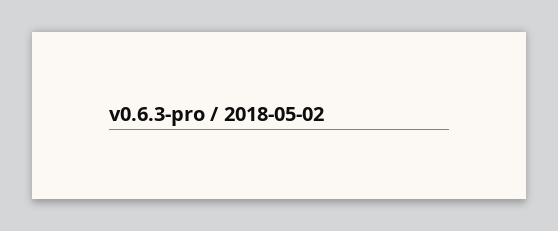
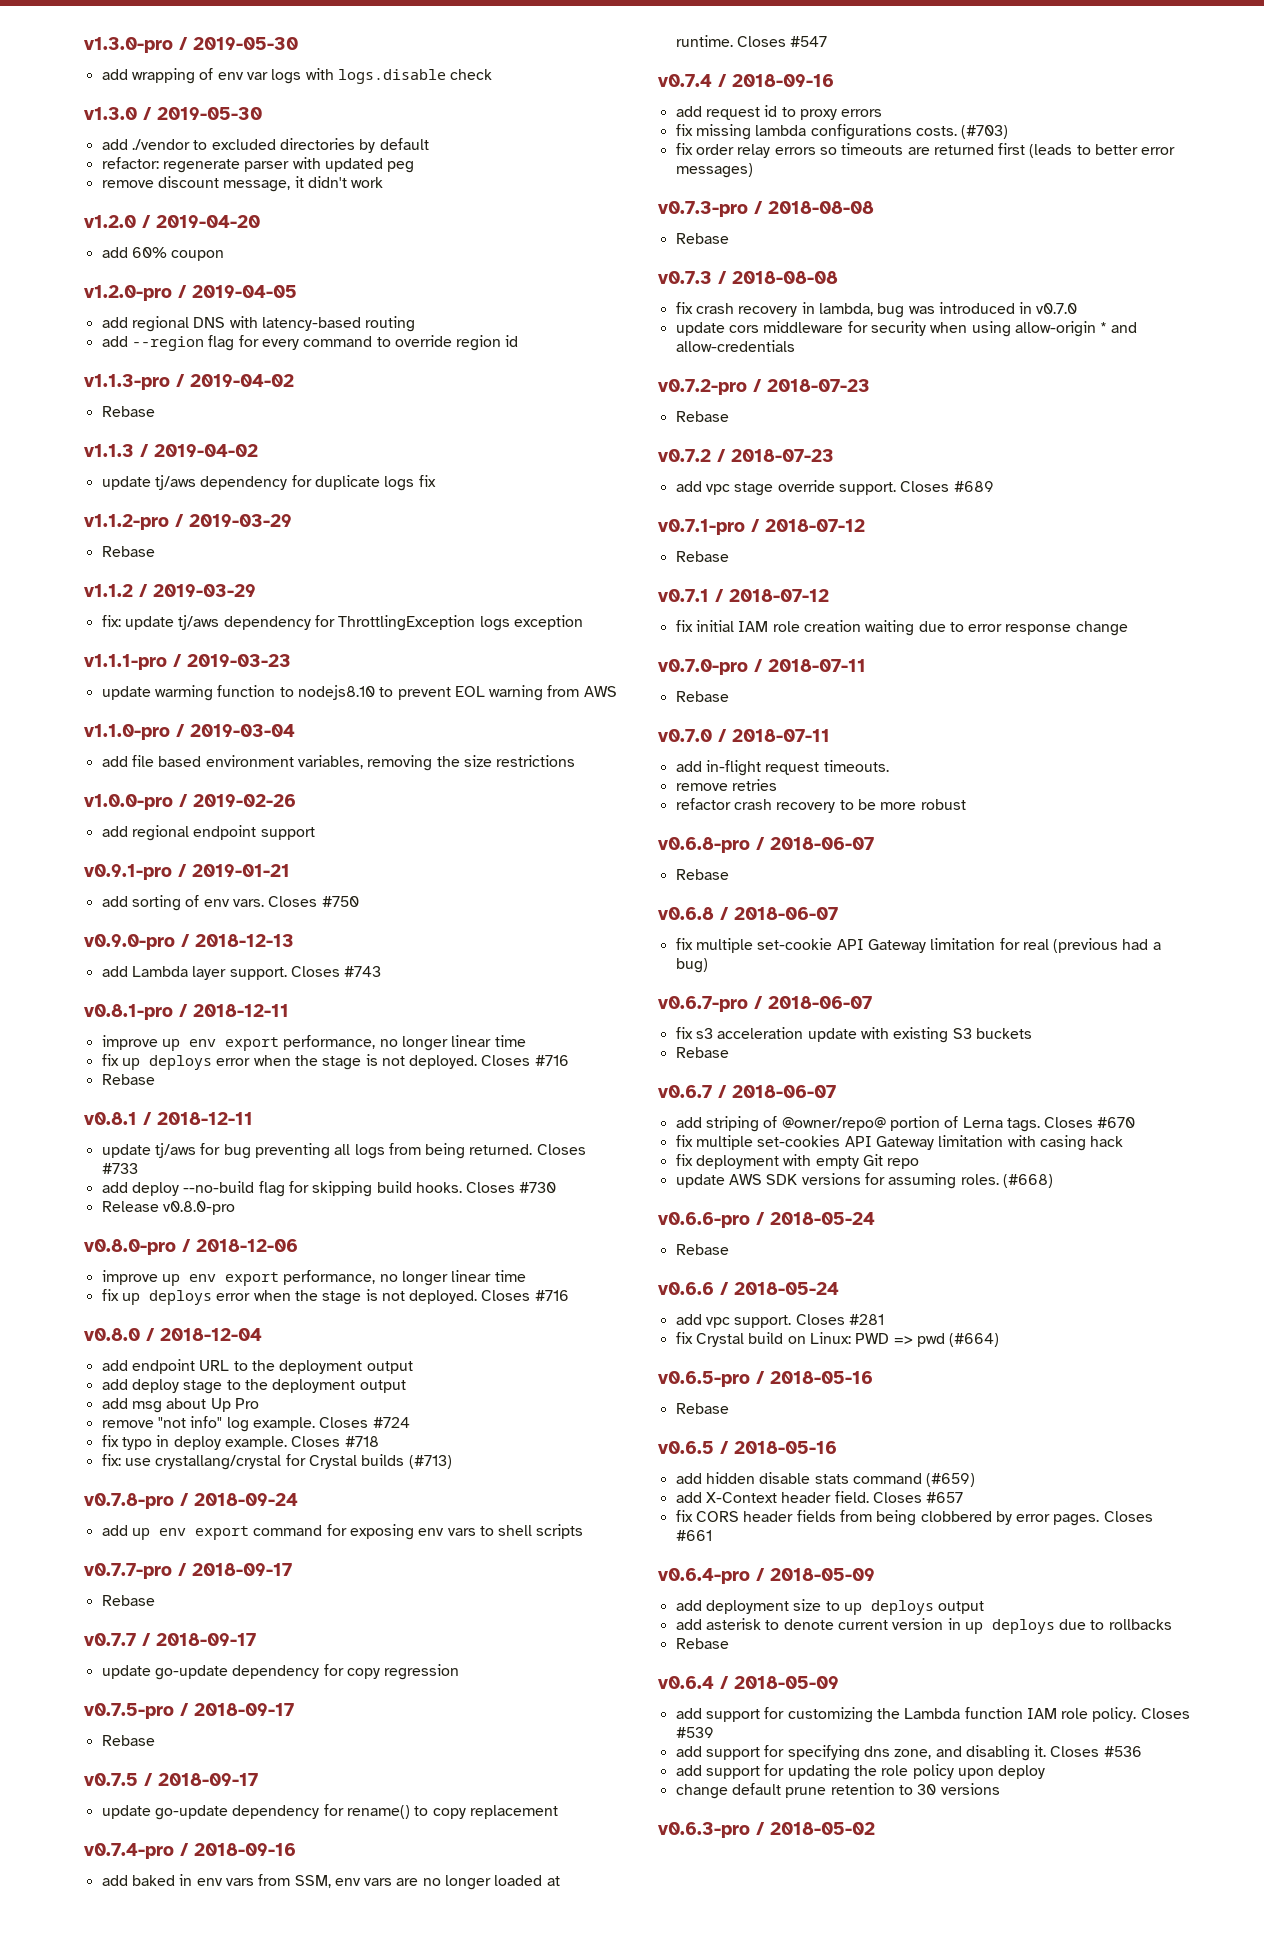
+ v1.3.0-pro / 2019-05-30
+ add wrapping of env var logs with logs.disable check
+ v1.3.0 / 2019-05-30
+ add ./vendor to excluded directories by default
+ refactor: regenerate parser with updated peg
+ remove discount message, it didn't work
+ v1.2.0 / 2019-04-20
+ add 60% coupon
+ v1.2.0-pro / 2019-04-05
+ add regional DNS with latency-based routing
+ add --region flag for every command to override region id
+ v1.1.3-pro / 2019-04-02
+ Rebase
+ v1.1.3 / 2019-04-02
+ update tj/aws dependency for duplicate logs fix
+ v1.1.2-pro / 2019-03-29
+ Rebase
+ v1.1.2 / 2019-03-29
+ fix: update tj/aws dependency for ThrottlingException logs exception
+ v1.1.1-pro / 2019-03-23
+ update warming function to nodejs8.10 to prevent EOL warning from AWS
+ v1.1.0-pro / 2019-03-04
+ add file based environment variables, removing the size restrictions
+ v1.0.0-pro / 2019-02-26
+ add regional endpoint support
+ v0.9.1-pro / 2019-01-21
+ add sorting of env vars. Closes #750
+ v0.9.0-pro / 2018-12-13
+ add Lambda layer support. Closes #743
+ v0.8.1-pro / 2018-12-11
+ improve up env export performance, no longer linear time
+ fix up deploys error when the stage is not deployed. Closes #716
+ Rebase
+ v0.8.1 / 2018-12-11
+ update tj/aws for bug preventing all logs from being returned. Closes #733
+ add deploy --no-build flag for skipping build hooks. Closes #730
+ Release v0.8.0-pro
+ v0.8.0-pro / 2018-12-06
+ improve up env export performance, no longer linear time
+ fix up deploys error when the stage is not deployed. Closes #716
+ v0.8.0 / 2018-12-04
+ add endpoint URL to the deployment output
+ add deploy stage to the deployment output
+ add msg about Up Pro
+ remove "not info" log example. Closes #724
+ fix typo in deploy example. Closes #718
+ fix: use crystallang/crystal for Crystal builds (#713)
+ v0.7.8-pro / 2018-09-24
+ add up env export command for exposing env vars to shell scripts
+ v0.7.7-pro / 2018-09-17
+ Rebase
+ v0.7.7 / 2018-09-17
+ update go-update dependency for copy regression
+ v0.7.5-pro / 2018-09-17
+ Rebase
+ v0.7.5 / 2018-09-17
+ update go-update dependency for rename() to copy replacement
+ v0.7.4-pro / 2018-09-16
+ add baked in env vars from SSM, env vars are no longer loaded at runtime. Closes #547
+ v0.7.4 / 2018-09-16
+ add request id to proxy errors
+ fix missing lambda configurations costs. (#703)
+ fix order relay errors so timeouts are returned first (leads to better error messages)
+ v0.7.3-pro / 2018-08-08
+ Rebase
+ v0.7.3 / 2018-08-08
+ fix crash recovery in lambda, bug was introduced in v0.7.0
+ update cors middleware for security when using allow-origin * and allow-credentials
+ v0.7.2-pro / 2018-07-23
+ Rebase
+ v0.7.2 / 2018-07-23
+ add vpc stage override support. Closes #689
+ v0.7.1-pro / 2018-07-12
+ Rebase
+ v0.7.1 / 2018-07-12
+ fix initial IAM role creation waiting due to error response change
+ v0.7.0-pro / 2018-07-11
+ Rebase
+ v0.7.0 / 2018-07-11
+ add in-flight request timeouts.
+ remove retries
+ refactor crash recovery to be more robust
+ v0.6.8-pro / 2018-06-07
+ Rebase
+ v0.6.8 / 2018-06-07
+ fix multiple set-cookie API Gateway limitation for real (previous had a bug)
+ v0.6.7-pro / 2018-06-07
+ fix s3 acceleration update with existing S3 buckets
+ Rebase
+ v0.6.7 / 2018-06-07
+ add striping of @owner/repo@ portion of Lerna tags. Closes #670
+ fix multiple set-cookies API Gateway limitation with casing hack
+ fix deployment with empty Git repo
+ update AWS SDK versions for assuming roles. (#668)
+ v0.6.6-pro / 2018-05-24
+ Rebase
+ v0.6.6 / 2018-05-24
+ add vpc support. Closes #281
+ fix Crystal build on Linux: PWD => pwd (#664)
+ v0.6.5-pro / 2018-05-16
+ Rebase
+ v0.6.5 / 2018-05-16
+ add hidden disable stats command (#659)
+ add X-Context header field. Closes #657
+ fix CORS header fields from being clobbered by error pages. Closes #661
+ v0.6.4-pro / 2018-05-09
+ add deployment size to up deploys output
+ add asterisk to denote current version in up deploys due to rollbacks
+ Rebase
+ v0.6.4 / 2018-05-09
+ add support for customizing the Lambda function IAM role policy. Closes #539
+ add support for specifying dns zone, and disabling it. Closes #536
+ add support for updating the role policy upon deploy
+ change default prune retention to 30 versions

